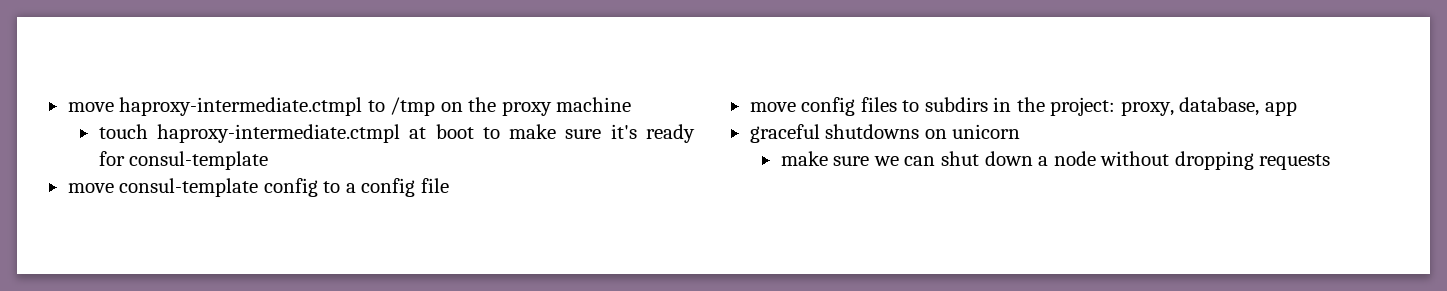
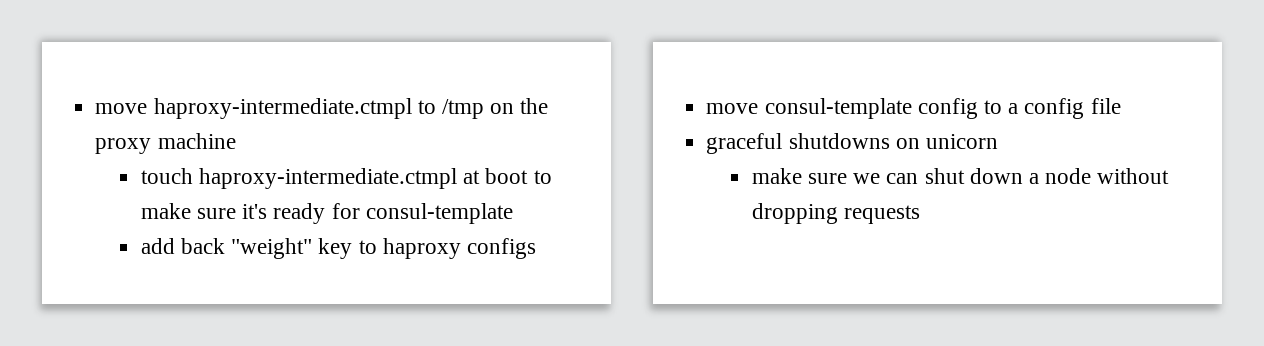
+ add back "weight" key to haproxy configs
- move config files to subdirs in the project: proxy, database, app

